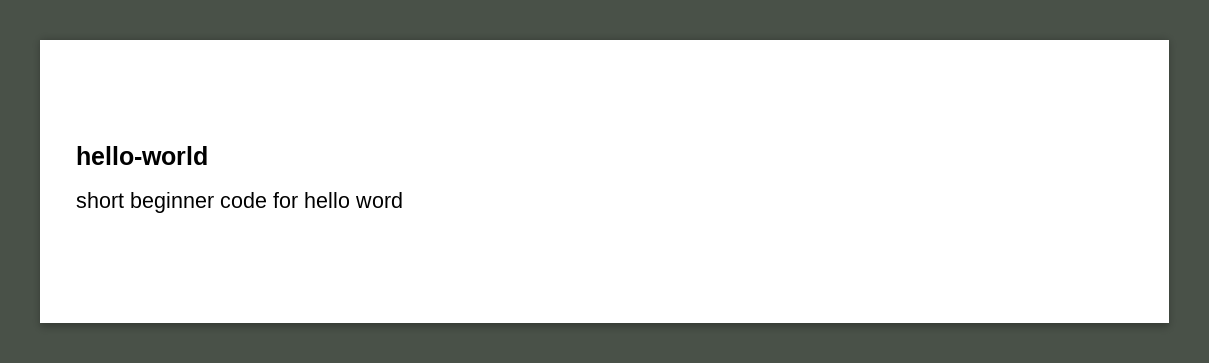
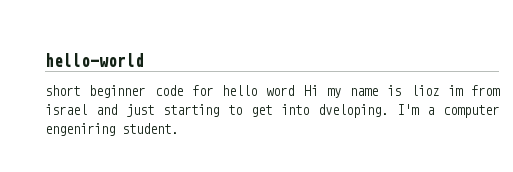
- short beginner code for hello word
+ short beginner code for hello word Hi my name is lioz im from israel and just starting to get into dveloping. I'm a computer engeniring student.

